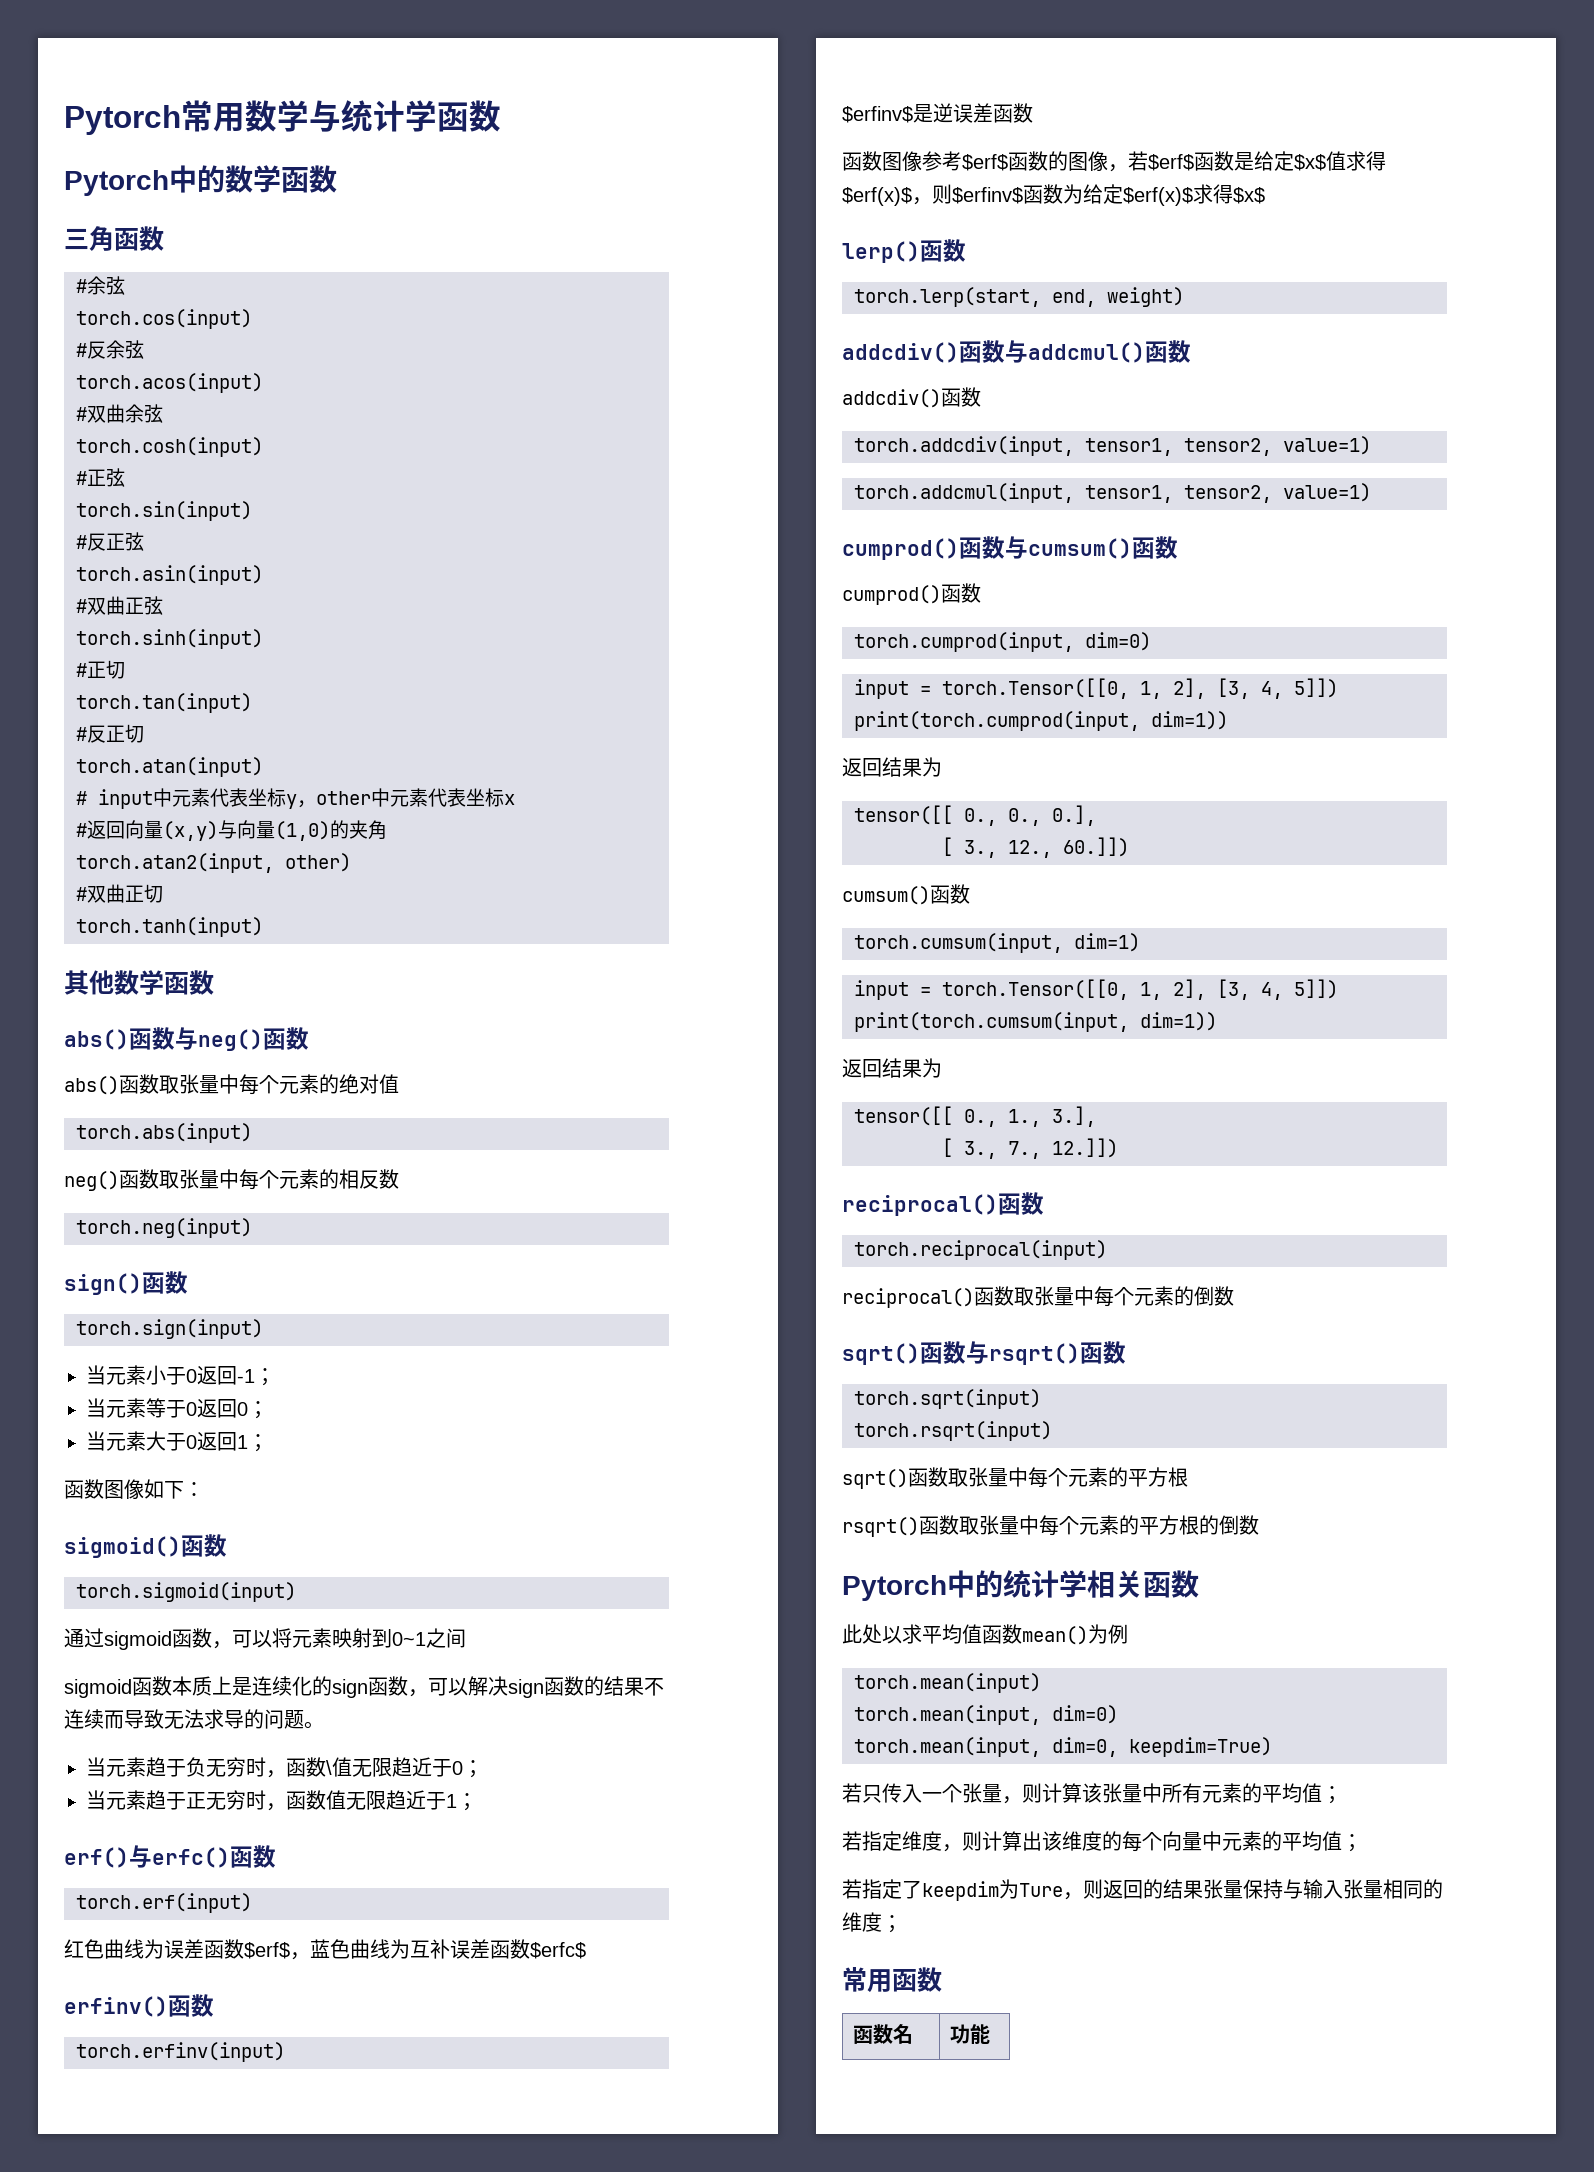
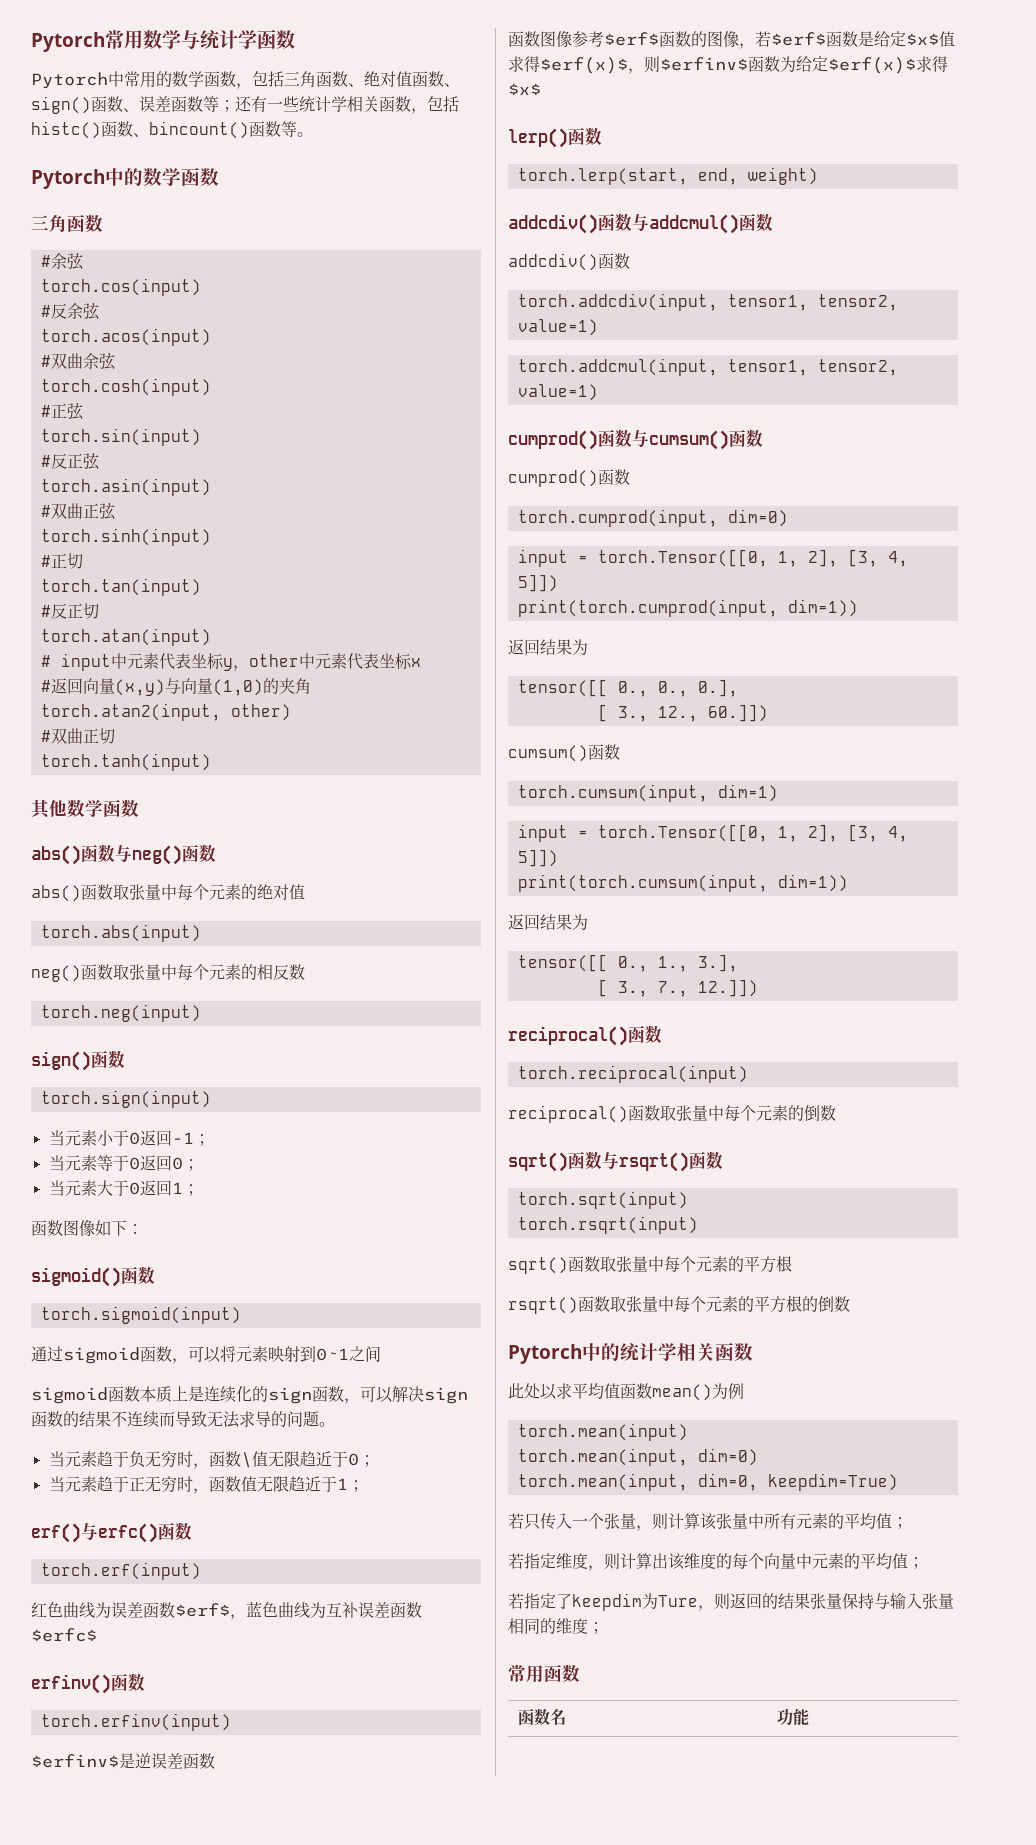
+ Pytorch中常用的数学函数，包括三角函数、绝对值函数、sign()函数、误差函数等；还有一些统计学相关函数，包括histc()函数、bincount()函数等。

